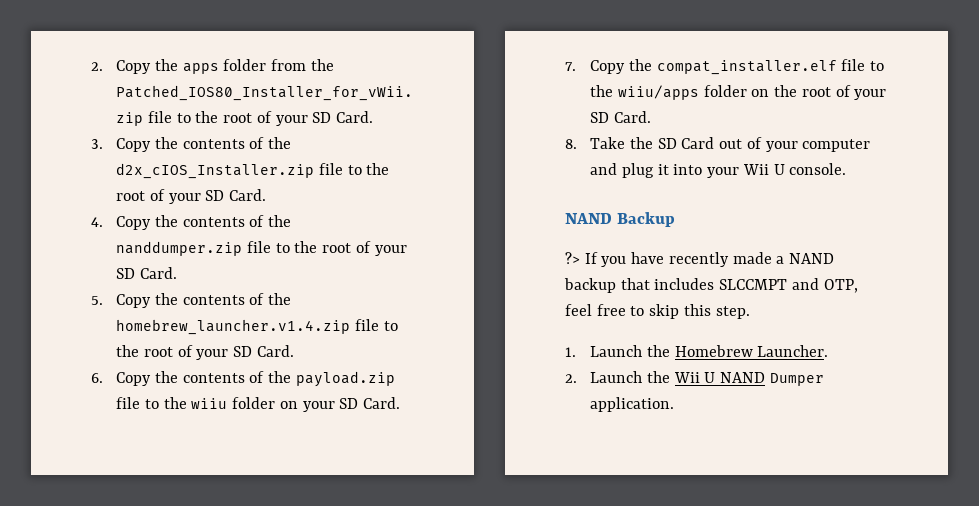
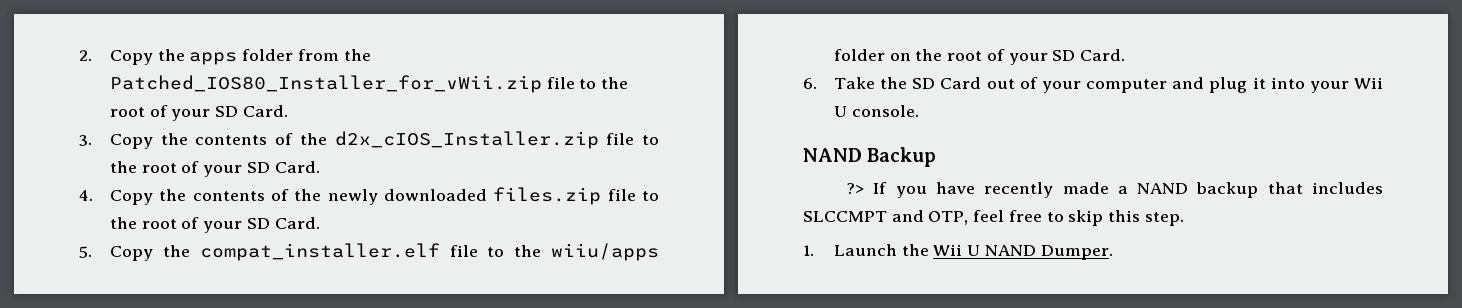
- 4. Copy the contents of the nanddumper.zip file to the root of your SD Card.
+ 4. Copy the contents of the newly downloaded files.zip file to the root of your SD Card.
- 5. Copy the contents of the homebrew_launcher.v1.4.zip file to the root of your SD Card.
- 6. Copy the contents of the payload.zip file to the wiiu folder on your SD Card.
- 7. Copy the compat_installer.elf file to the wiiu/apps folder on the root of your SD Card.
+ 5. Copy the compat_installer.elf file to the wiiu/apps folder on the root of your SD Card.
- 8. Take the SD Card out of your computer and plug it into your Wii U console.
+ 6. Take the SD Card out of your computer and plug it into your Wii U console.
- 1. Launch the Homebrew Launcher.
- 2. Launch the Wii U NAND Dumper application.
+ 1. Launch the Wii U NAND Dumper.

